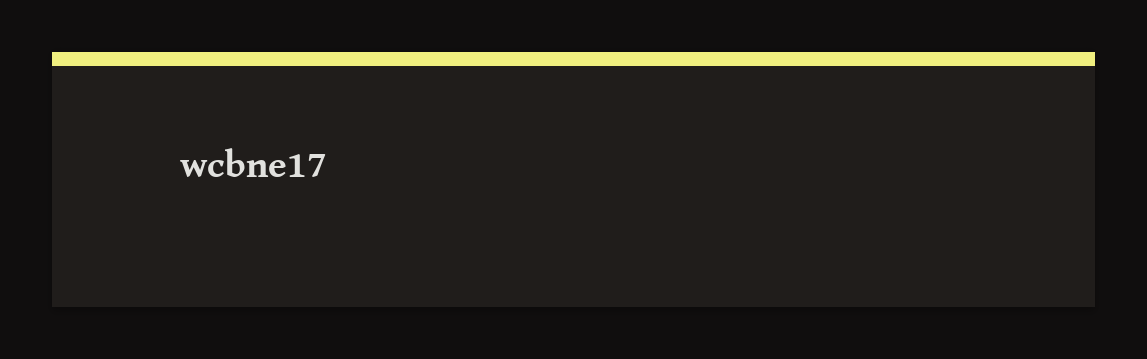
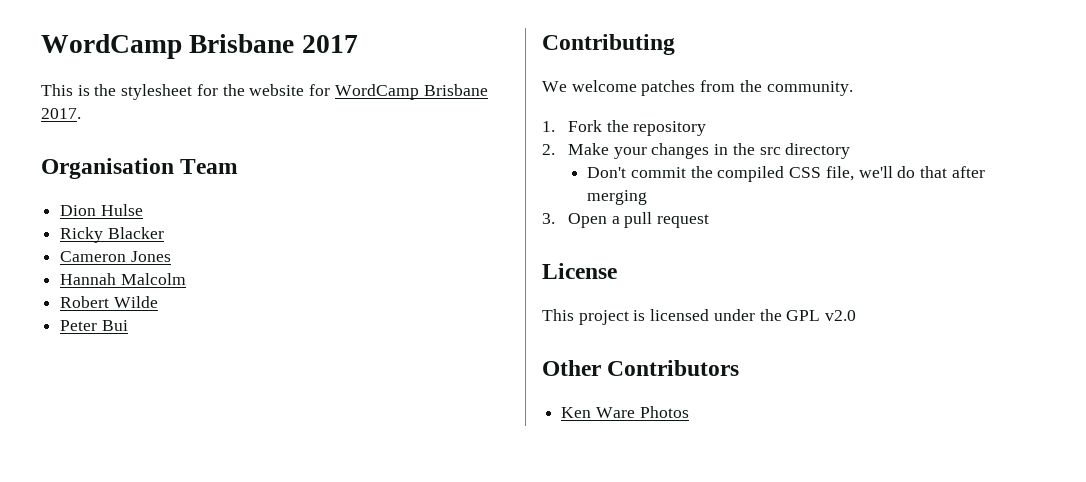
- wcbne17
+ WordCamp Brisbane 2017
+ This is the stylesheet for the website for WordCamp Brisbane 2017.
+ Organisation Team
+ Dion Hulse
+ Ricky Blacker
+ Cameron Jones
+ Hannah Malcolm
+ Robert Wilde
+ Peter Bui
+ Contributing
+ We welcome patches from the community.
+ 1. Fork the repository
+ 2. Make your changes in the src directory
+ Don't commit the compiled CSS file, we'll do that after merging
+ 3. Open a pull request
+ License
+ This project is licensed under the GPL v2.0
+ Other Contributors
+ Ken Ware Photos

